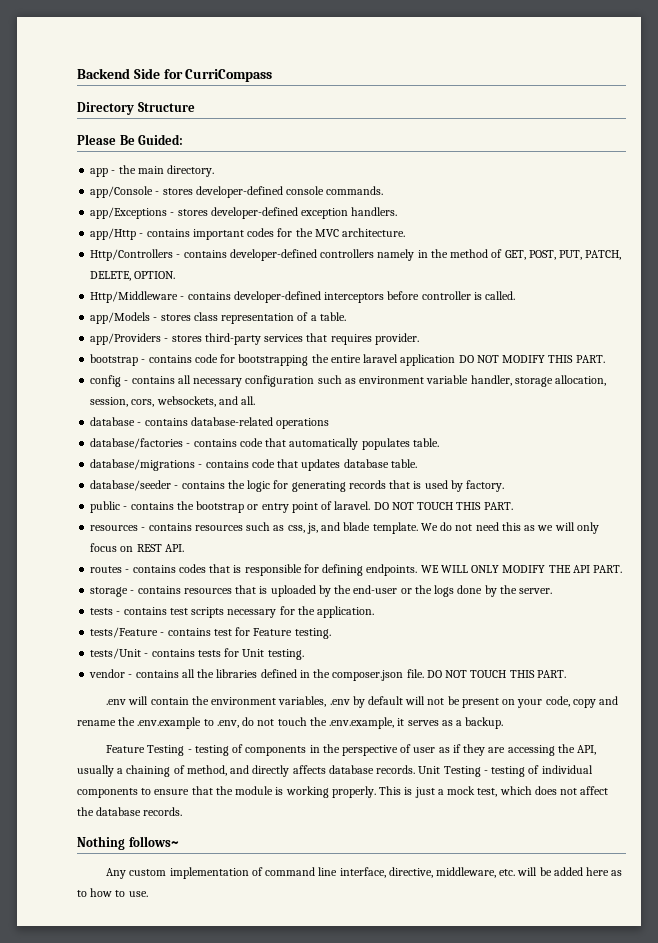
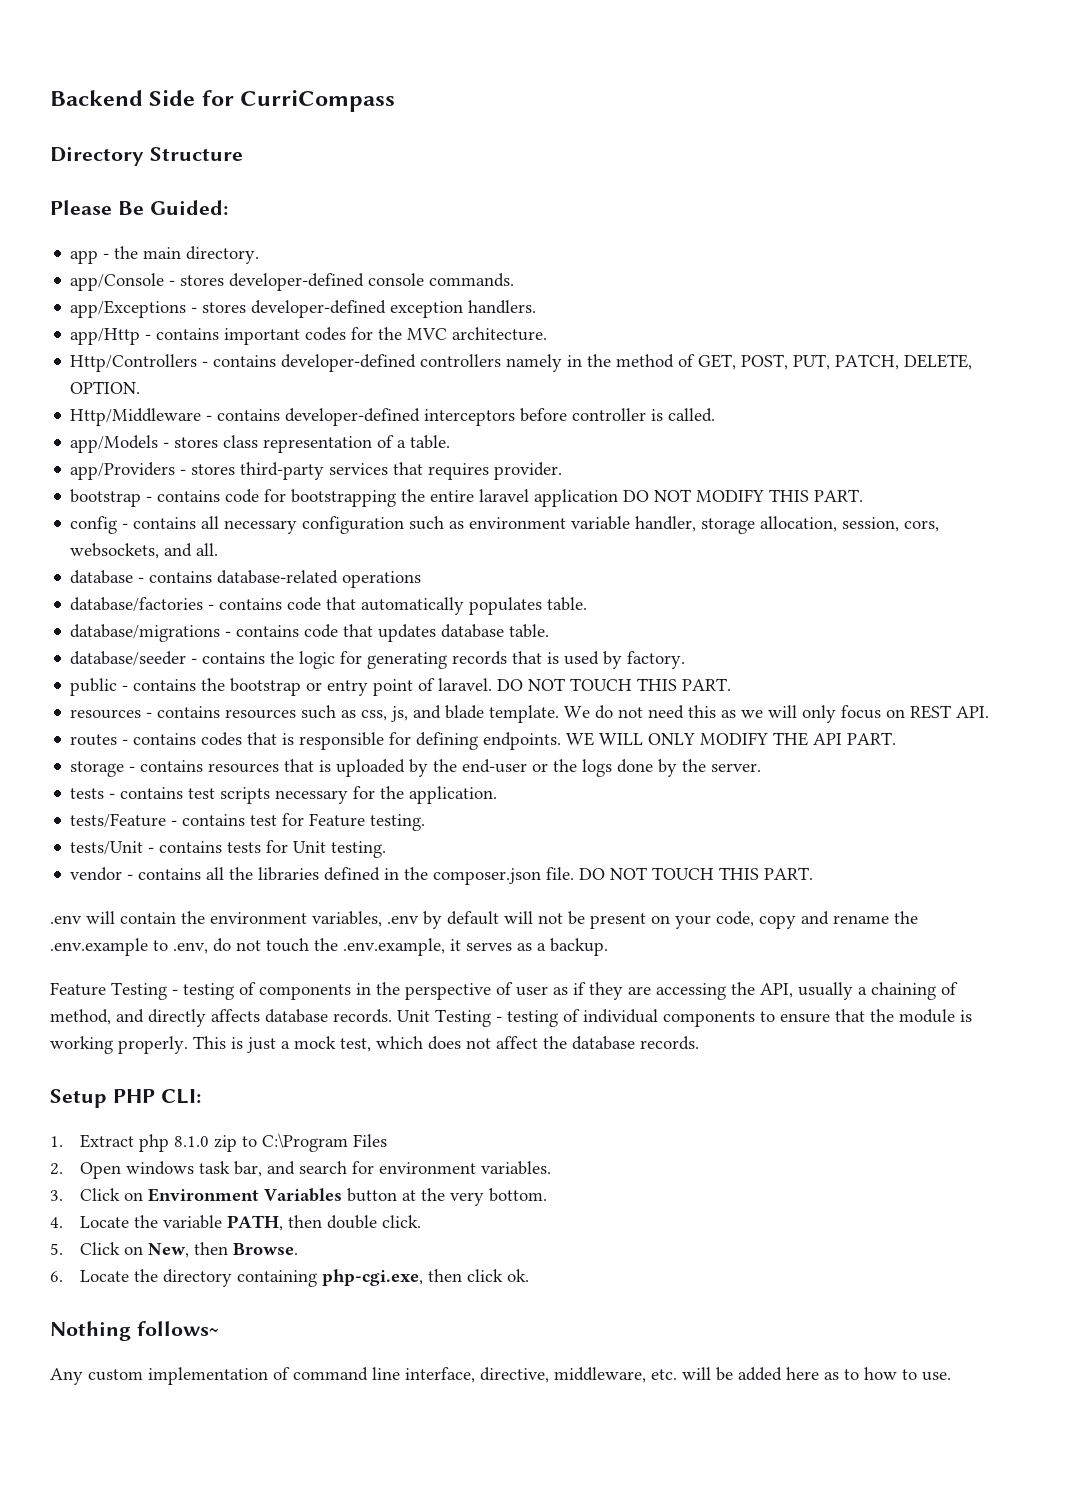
+ Setup PHP CLI:
+ 1. Extract php 8.1.0 zip to C:\Program Files
+ 2. Open windows task bar, and search for environment variables.
+ 3. Click on Environment Variables button at the very bottom.
+ 4. Locate the variable PATH, then double click.
+ 5. Click on New, then Browse.
+ 6. Locate the directory containing php-cgi.exe, then click ok.

